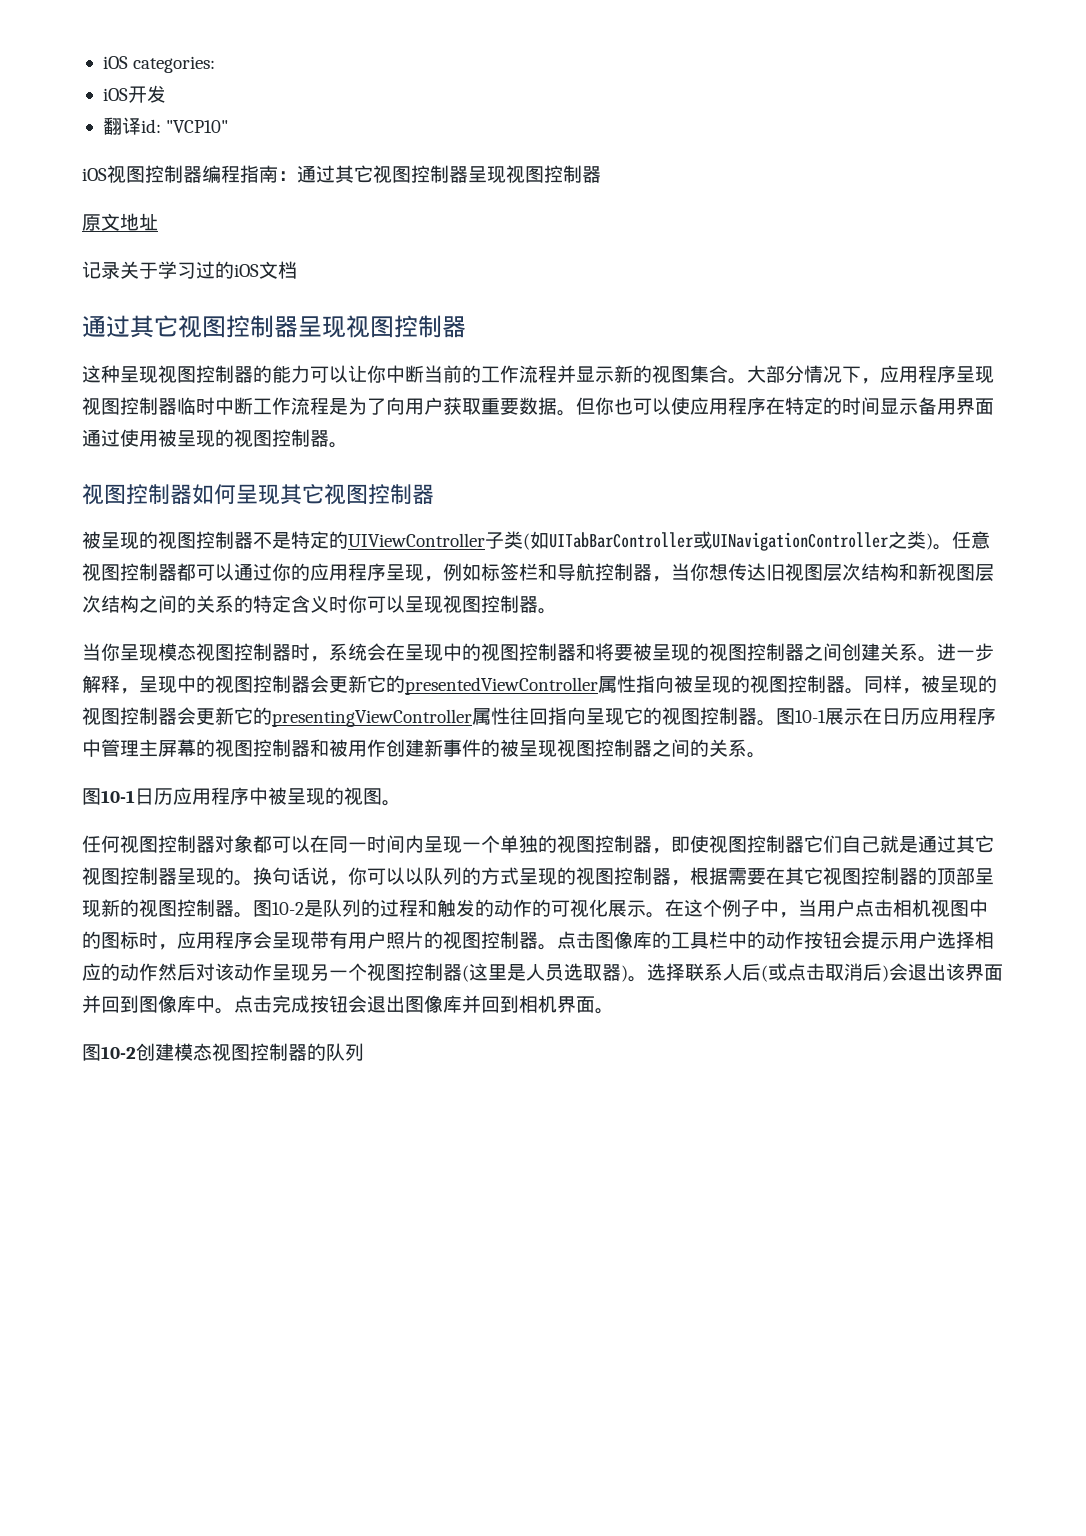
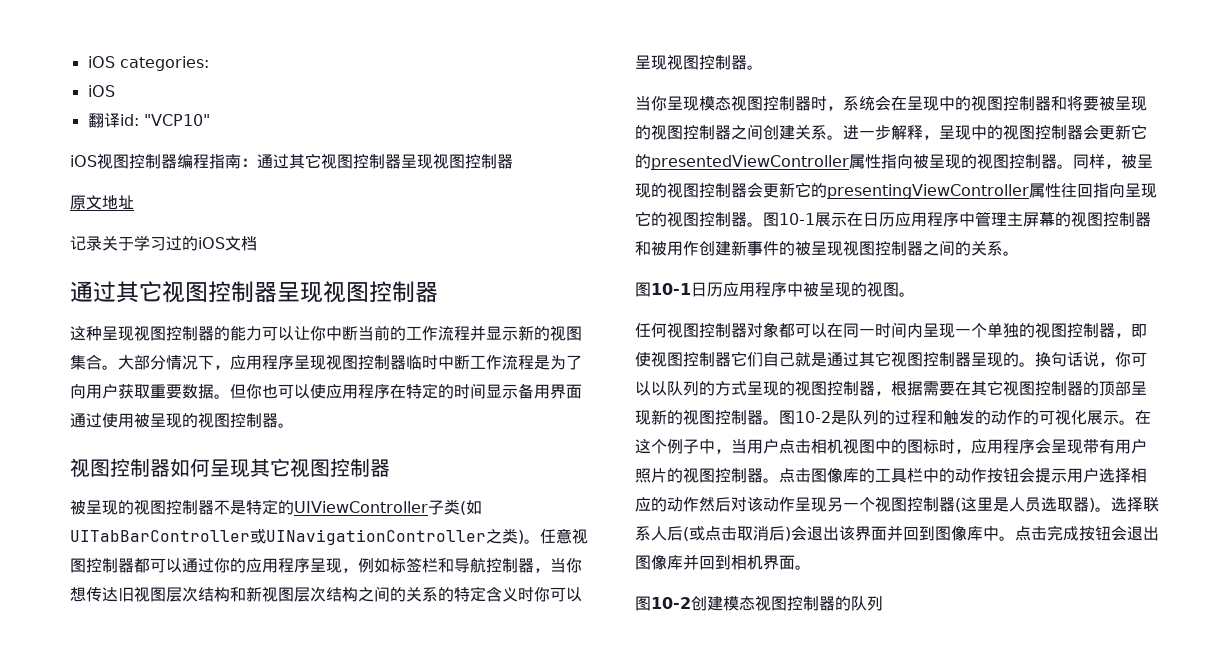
  iOS categories:
- iOS开发
+ iOS

